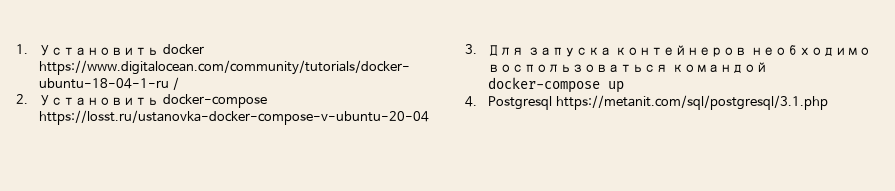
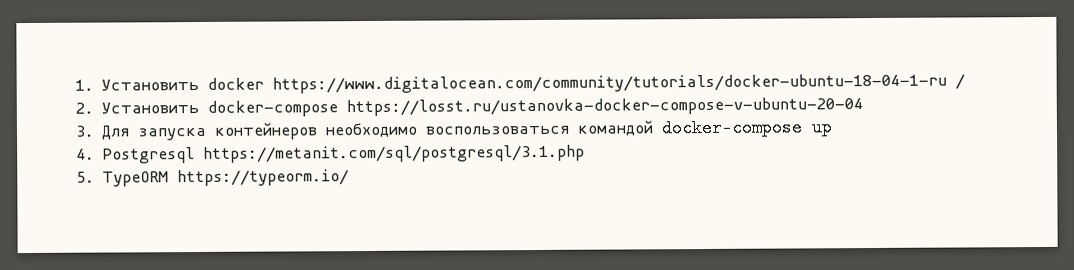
+ 5. TypeORM https://typeorm.io/

